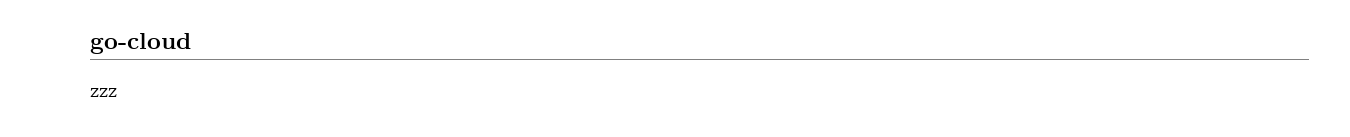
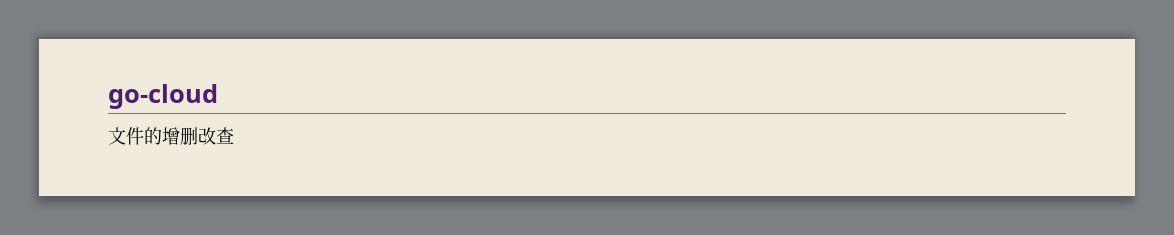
- zzz
+ 文件的增删改查

